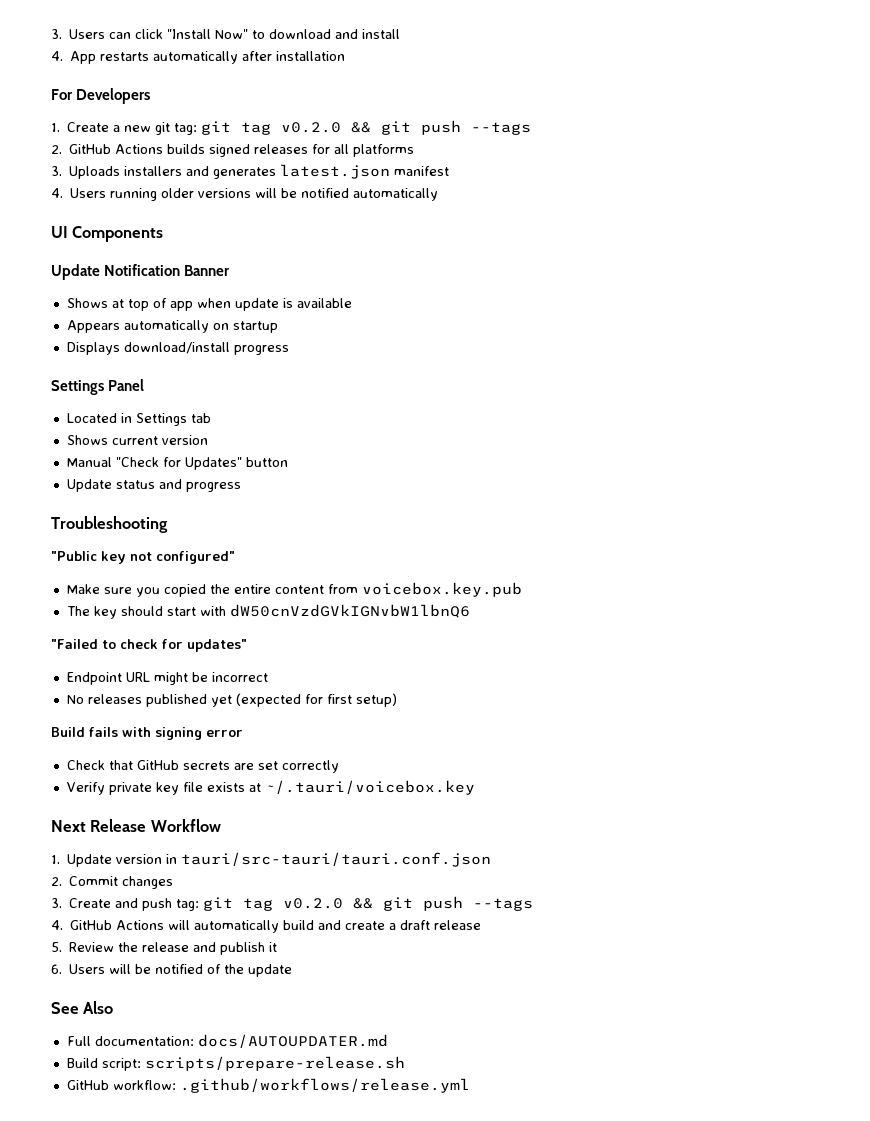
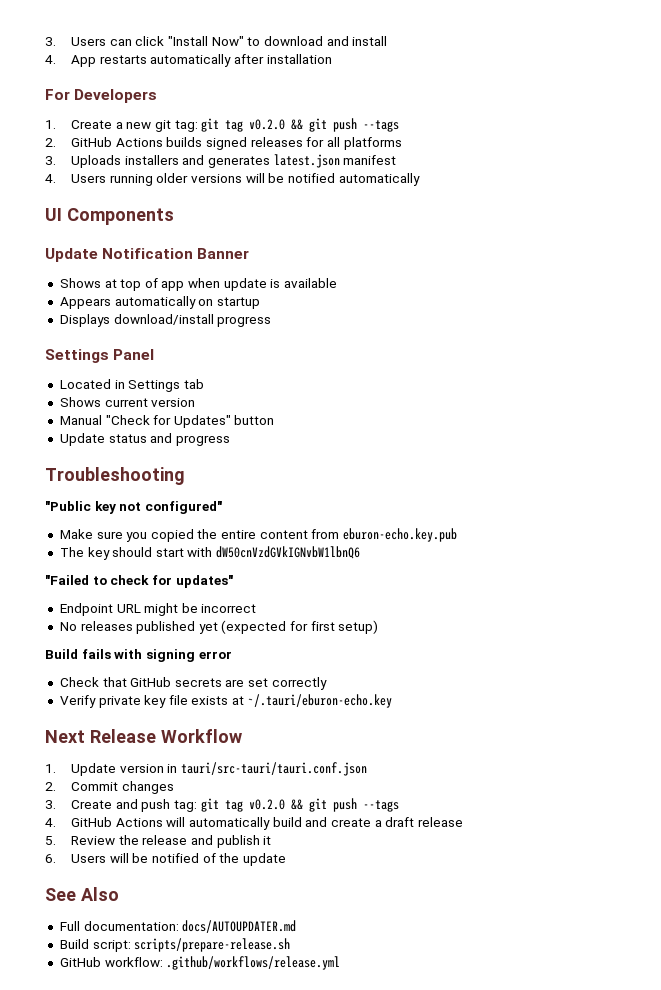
- Make sure you copied the entire content from voicebox.key.pub
+ Make sure you copied the entire content from eburon-echo.key.pub
- Verify private key file exists at ~/.tauri/voicebox.key
+ Verify private key file exists at ~/.tauri/eburon-echo.key

